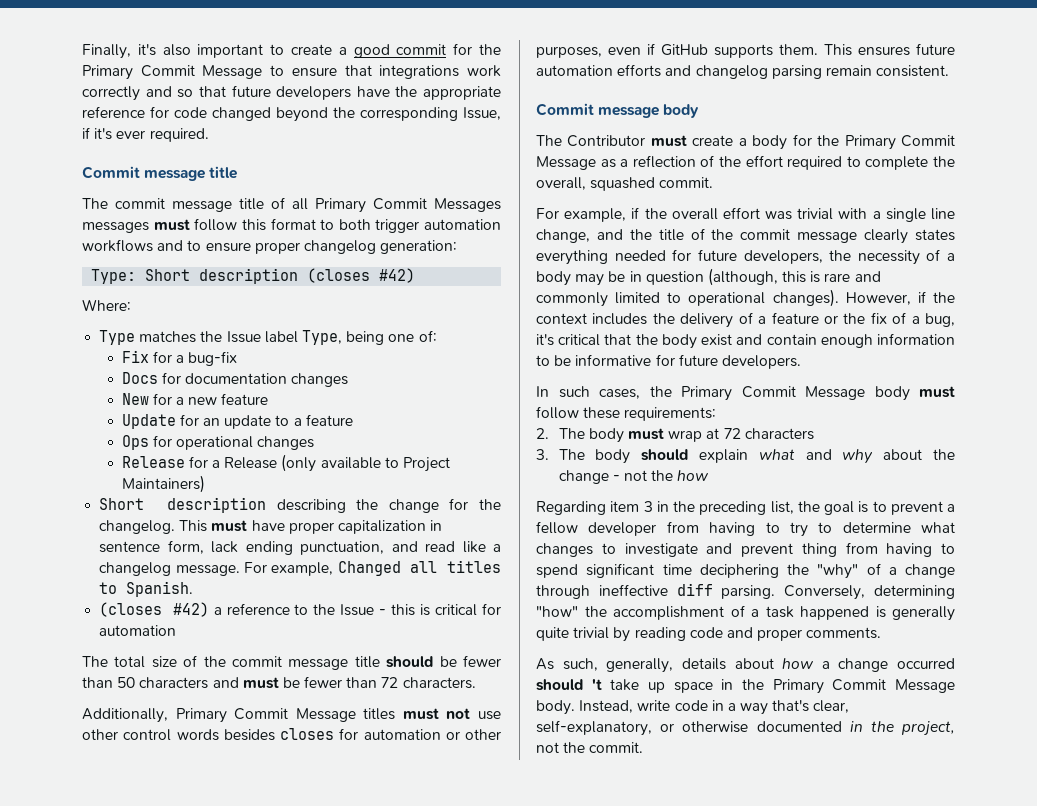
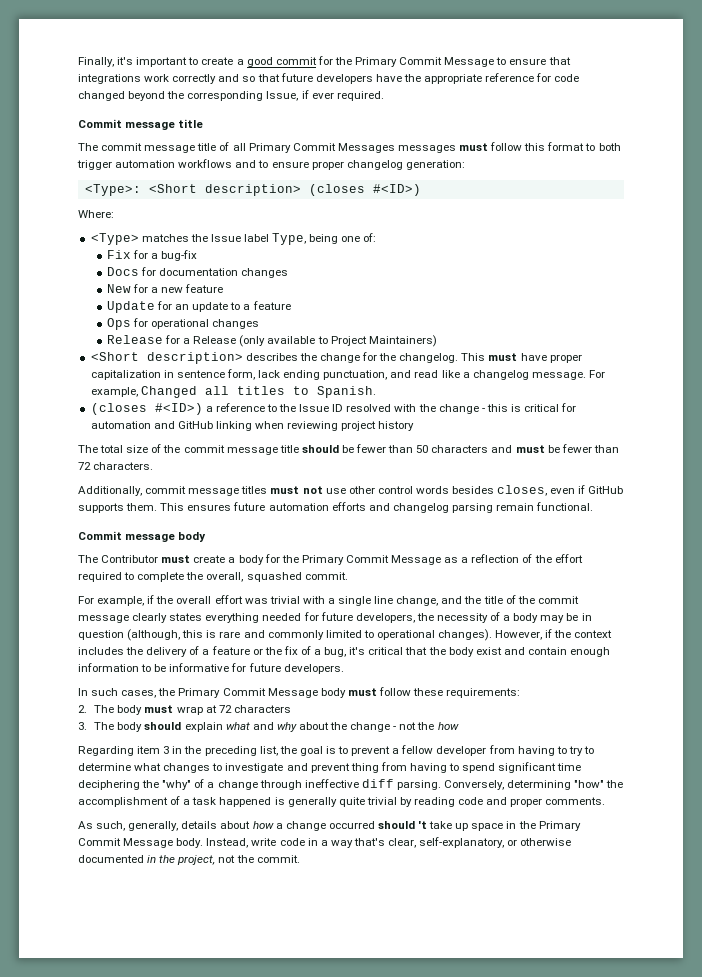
- Finally, it's also important to create a good commit for the Primary Commit Message to ensure that integrations work correctly and so that future developers have the appropriate reference for code changed beyond the corresponding Issue, if it's ever required.
+ Finally, it's important to create a good commit for the Primary Commit Message to ensure that integrations work correctly and so that future developers have the appropriate reference for code changed beyond the corresponding Issue, if ever required.
- Type: Short description (closes #42)
+ <Type>: <Short description> (closes #<ID>)
- Type matches the Issue label Type, being one of:
+ <Type> matches the Issue label Type, being one of:
- Short description describing the change for the changelog.
+ <Short description> describes the change for the changelog.
- (closes #42) a reference to the Issue - this is critical for automation
+ (closes #<ID>) a reference to the Issue ID resolved with the change - this is critical for automation and GitHub linking when reviewing project history
- Additionally, Primary Commit Message titles must not use other control words besides closes for automation or other purposes, even if GitHub supports them.
+ Additionally, commit message titles must not use other control words besides closes, even if GitHub supports them.
- This ensures future automation efforts and changelog parsing remain consistent.
+ This ensures future automation efforts and changelog parsing remain functional.

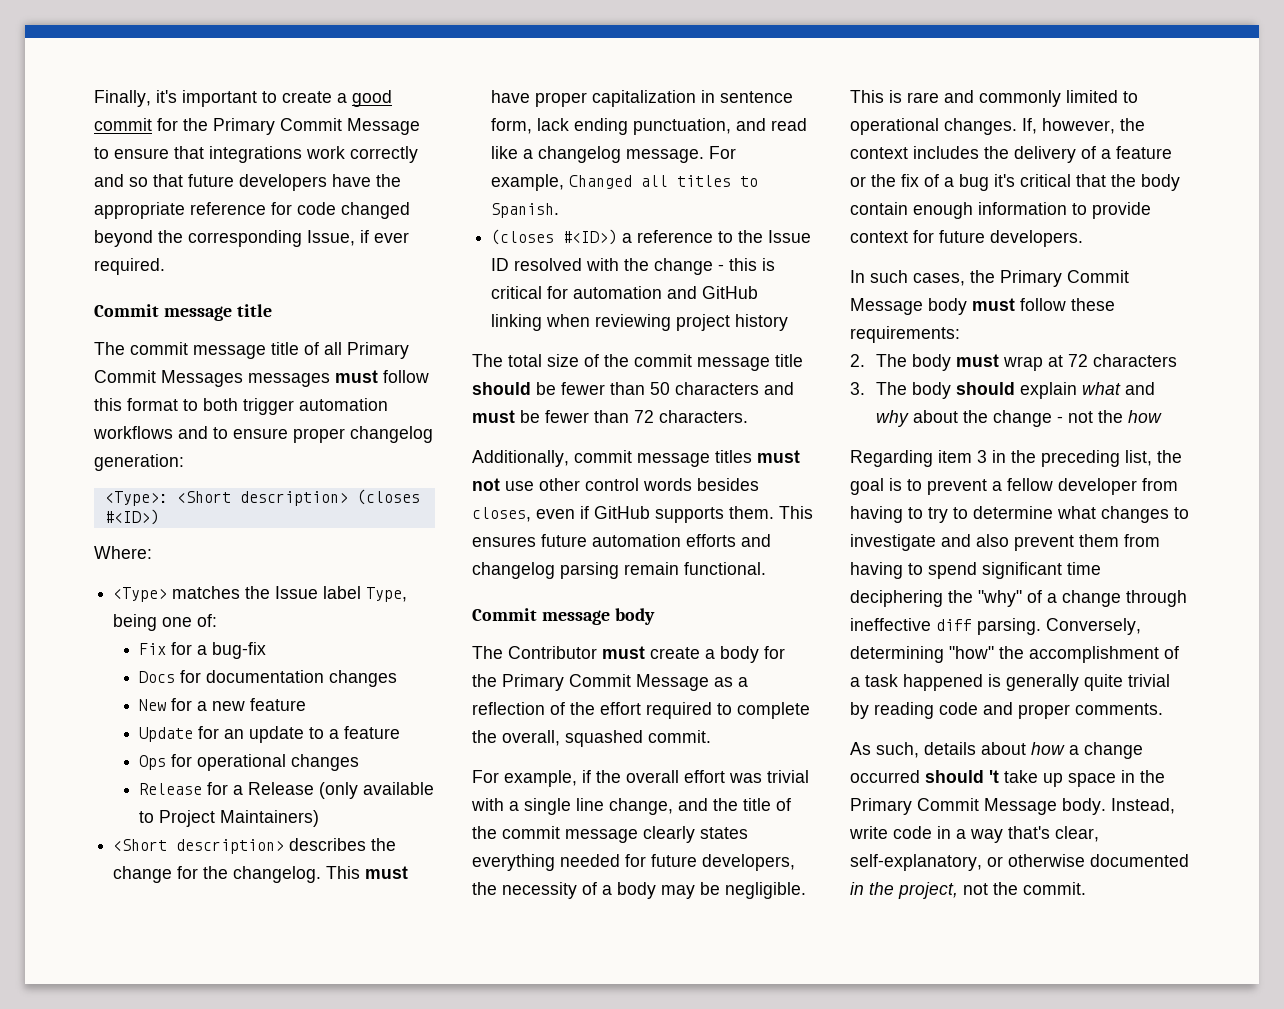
- For example, if the overall effort was trivial with a single line change, and the title of the commit message clearly states everything needed for future developers, the necessity of a body may be in question (although, this is rare and commonly limited to operational changes). However, if the context includes the delivery of a feature or the fix of a bug, it's critical that the body exist and contain enough information to be informative for future developers.
+ For example, if the overall effort was trivial with a single line change, and the title of the commit message clearly states everything needed for future developers, the necessity of a body may be negligible. This is rare and commonly limited to operational changes. If, however, the context includes the delivery of a feature or the fix of a bug it's critical that the body contain enough information to provide context for future developers.
- Regarding item 3 in the preceding list, the goal is to prevent a fellow developer from having to try to determine what changes to investigate and prevent thing from having to spend significant time deciphering the "why" of a change through ineffective diff parsing.
+ Regarding item 3 in the preceding list, the goal is to prevent a fellow developer from having to try to determine what changes to investigate and also prevent them from having to spend significant time deciphering the "why" of a change through ineffective diff parsing.
- As such, generally, details about how a change occurred should 't take up space in the Primary Commit Message body.
+ As such, details about how a change occurred should 't take up space in the Primary Commit Message body.

